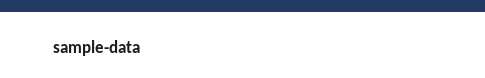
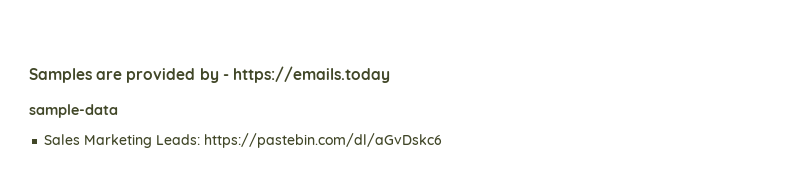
+ Samples are provided by - https://emails.today
  sample-data
+ Sales Marketing Leads: https://pastebin.com/dl/aGvDskc6

